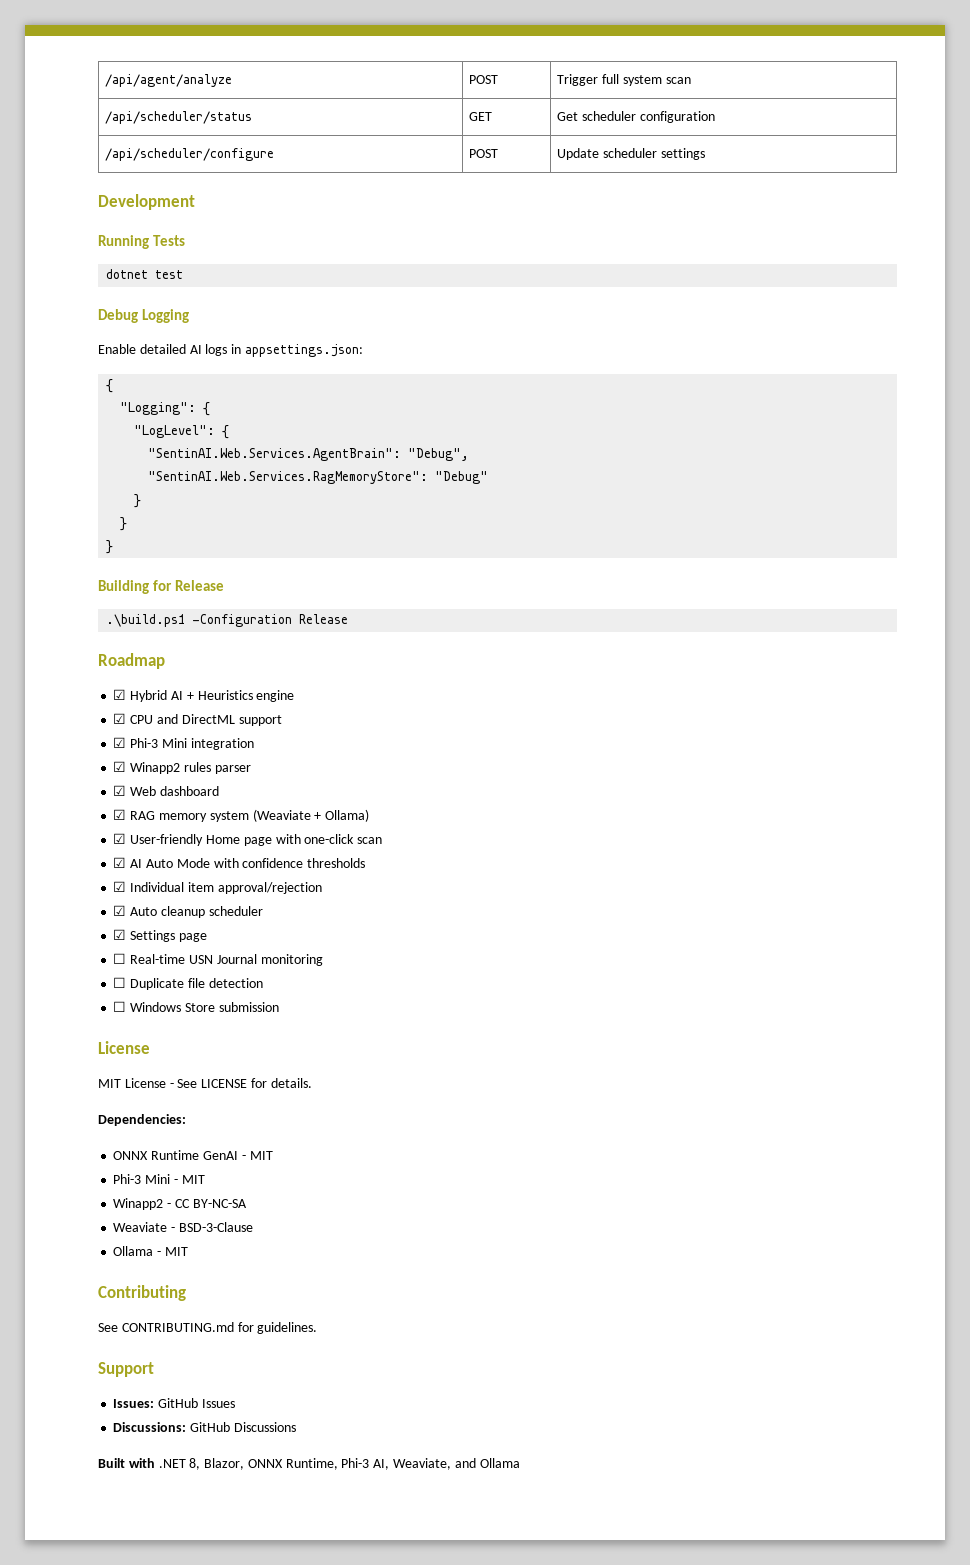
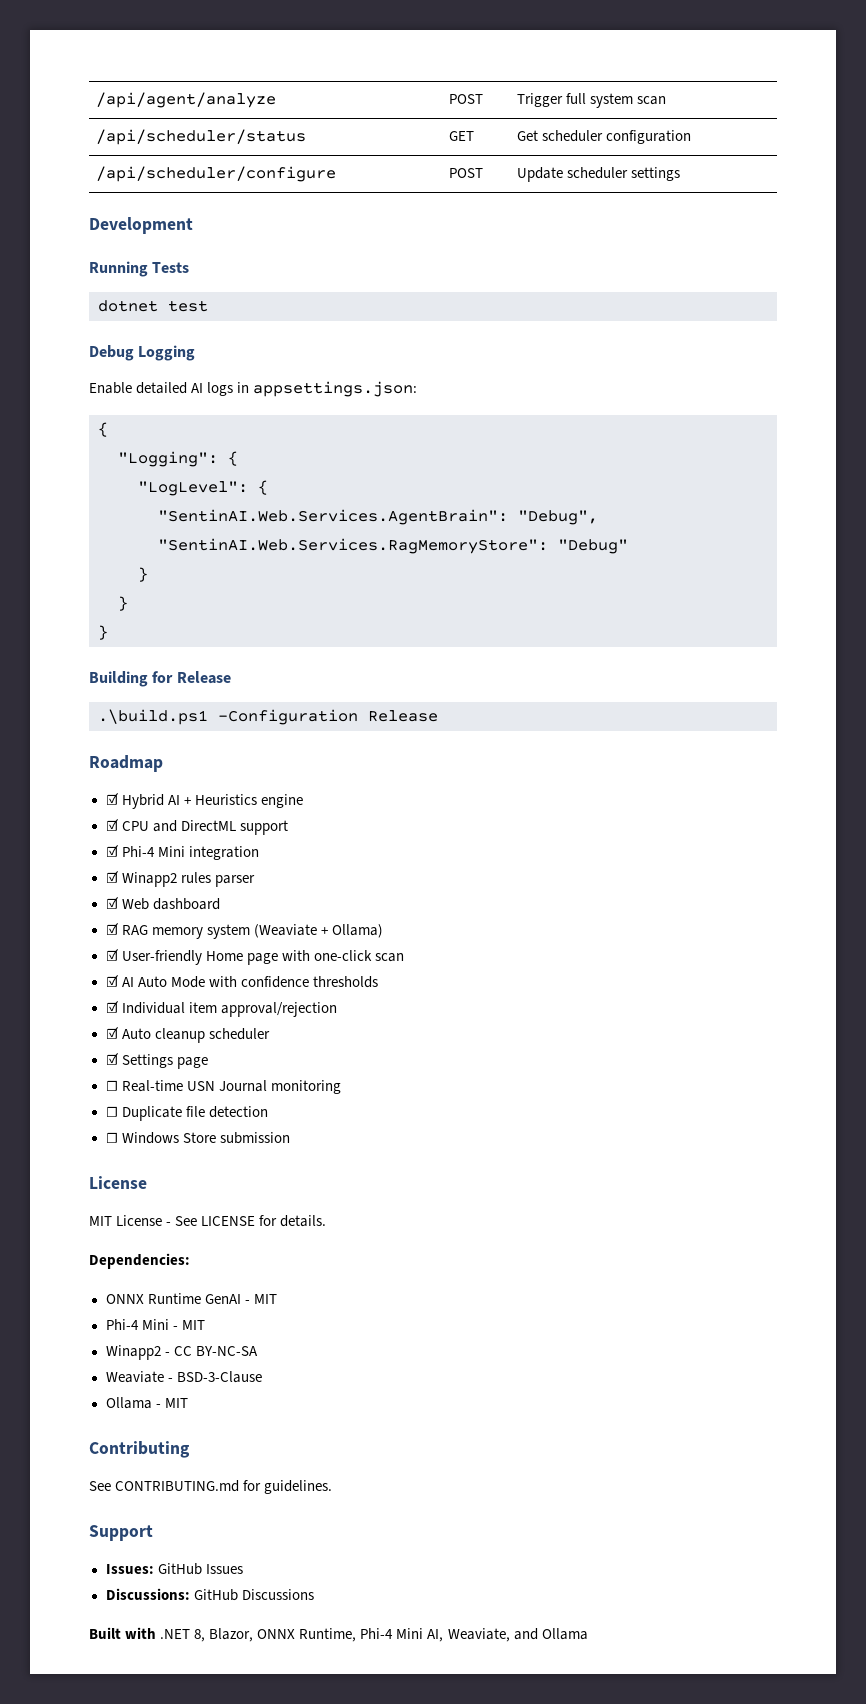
- ☑ Phi-3 Mini integration
+ ☑ Phi-4 Mini integration
- Phi-3 Mini - MIT
+ Phi-4 Mini - MIT
- Built with .NET 8, Blazor, ONNX Runtime, Phi-3 AI, Weaviate, and Ollama
+ Built with .NET 8, Blazor, ONNX Runtime, Phi-4 Mini AI, Weaviate, and Ollama

